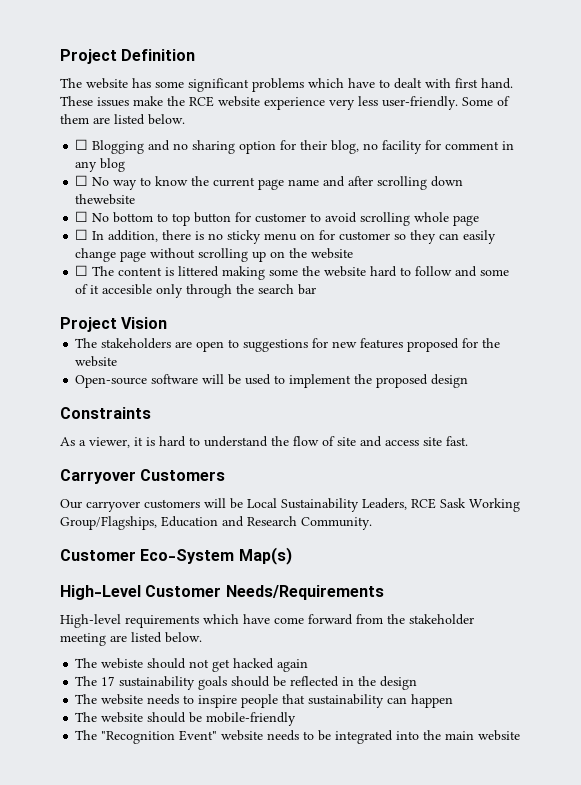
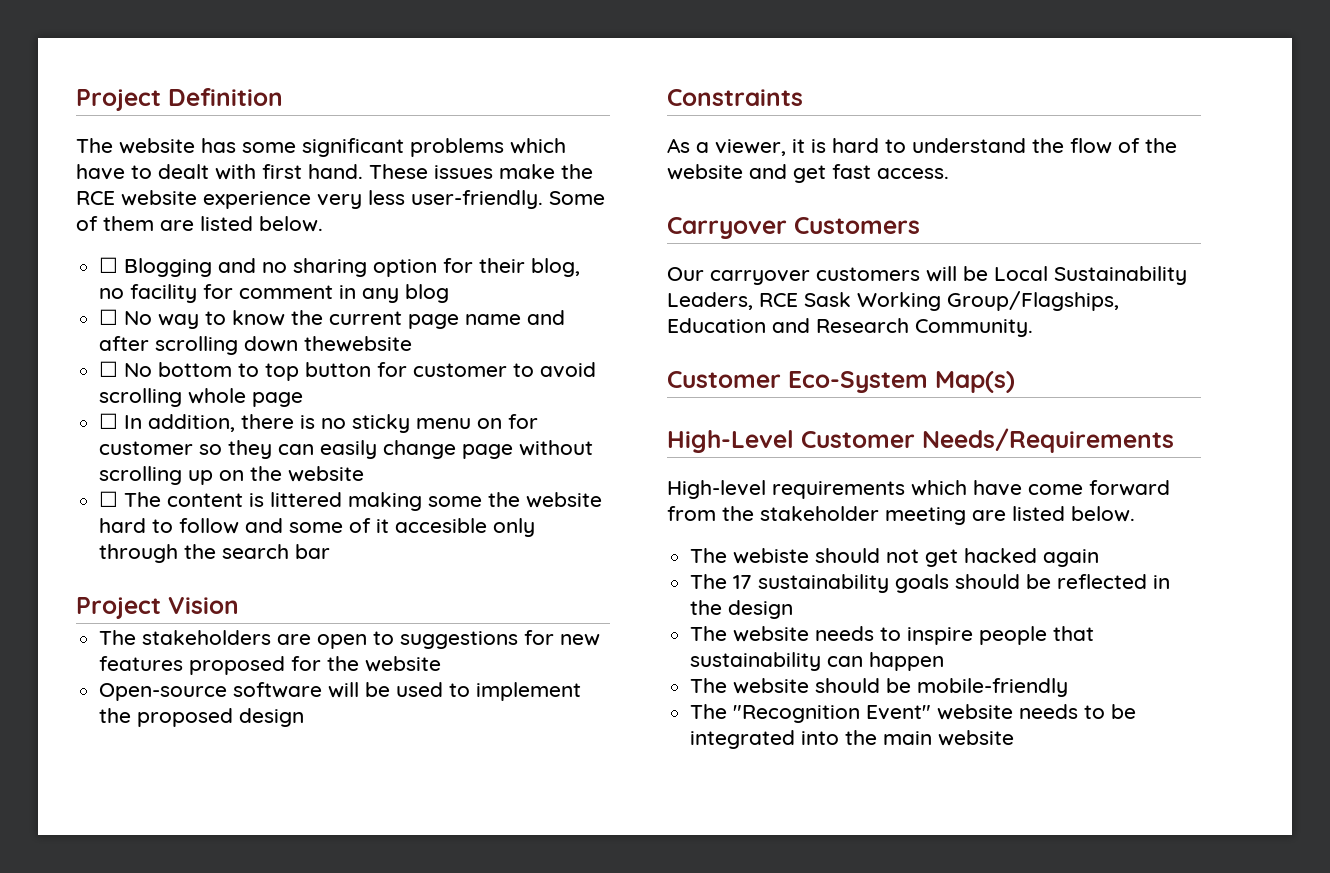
- As a viewer, it is hard to understand the flow of site and access site fast.
+ As a viewer, it is hard to understand the flow of the website and get fast access.

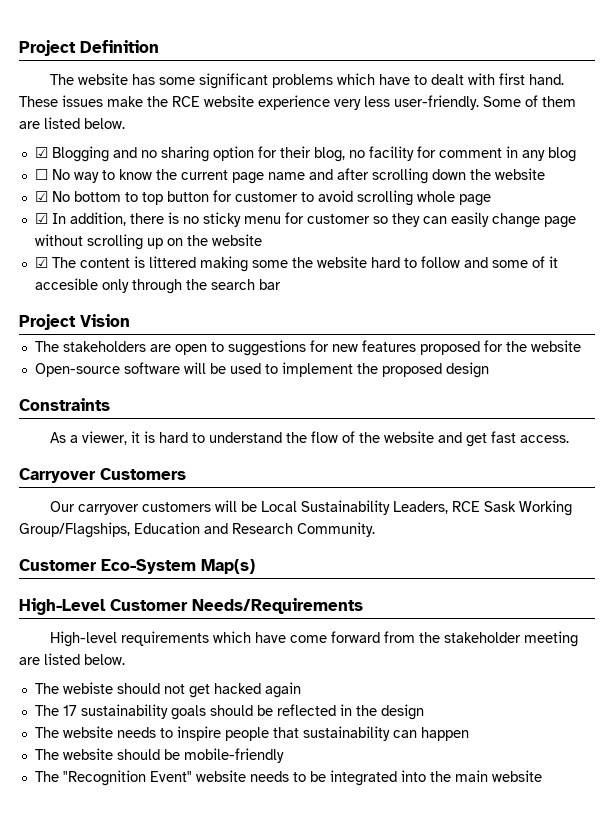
- ☐ Blogging and no sharing option for their blog, no facility for comment in any blog
+ ☑ Blogging and no sharing option for their blog, no facility for comment in any blog
- ☐ No way to know the current page name and after scrolling down thewebsite
- ☐ No bottom to top button for customer to avoid scrolling whole page
+ ☐ No way to know the current page name and after scrolling down the website
+ ☑ No bottom to top button for customer to avoid scrolling whole page
- ☐ In addition, there is no sticky menu on for customer so they can easily change page without scrolling up on the website
+ ☑ In addition, there is no sticky menu for customer so they can easily change page without scrolling up on the website
- ☐ The content is littered making some the website hard to follow and some of it accesible only through the search bar
+ ☑ The content is littered making some the website hard to follow and some of it accesible only through the search bar

